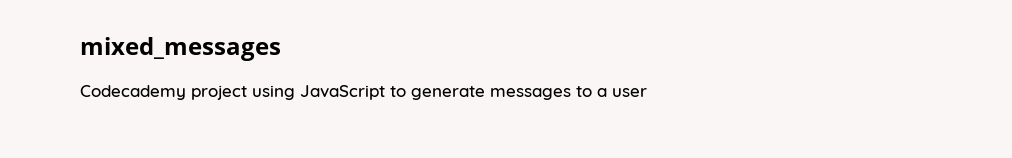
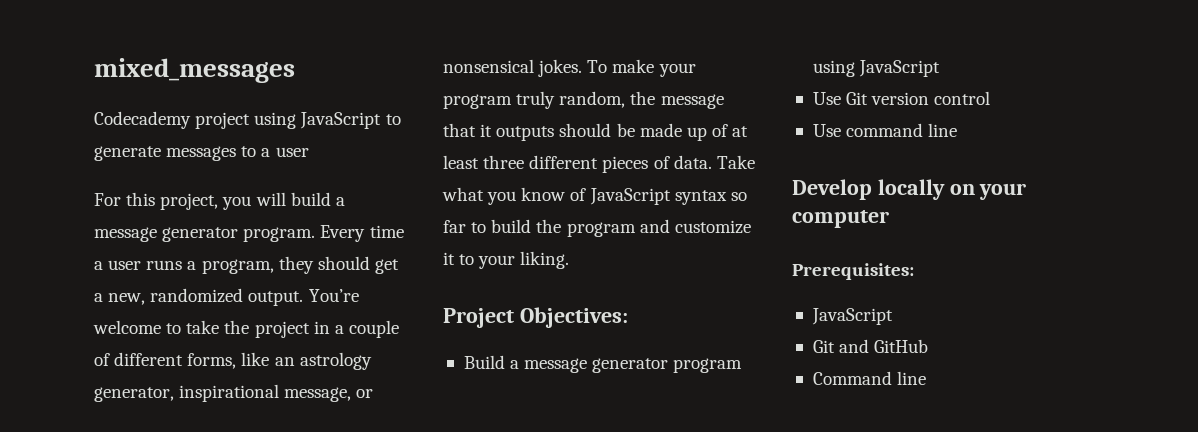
+ For this project, you will build a message generator program. Every time a user runs a program, they should get a new, randomized output. You’re welcome to take the project in a couple of different forms, like an astrology generator, inspirational message, or nonsensical jokes. To make your program truly random, the message that it outputs should be made up of at least three different pieces of data. Take what you know of JavaScript syntax so far to build the program and customize it to your liking.
+ Project Objectives:
+ Build a message generator program using JavaScript
+ Use Git version control
+ Use command line
+ Develop locally on your computer
+ Prerequisites:
+ JavaScript
+ Git and GitHub
+ Command line

